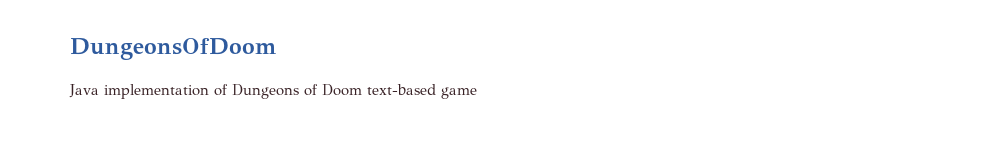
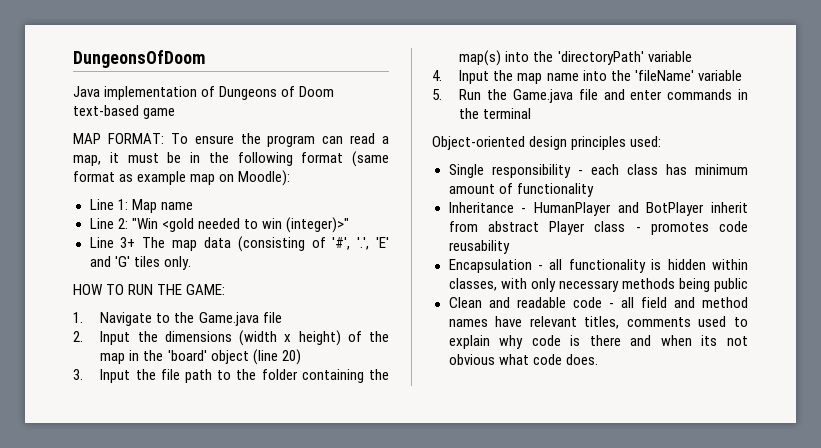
+ MAP FORMAT: To ensure the program can read a map, it must be in the following format (same format as example map on Moodle):
+ Line 1: Map name
+ Line 2: "Win <gold needed to win (integer)>"
+ Line 3+ The map data (consisting of '#', '.', 'E' and 'G' tiles only.
+ HOW TO RUN THE GAME:
+ 1. Navigate to the Game.java file
+ 2. Input the dimensions (width x height) of the map in the 'board' object (line 20)
+ 3. Input the file path to the folder containing the map(s) into the 'directoryPath' variable
+ 4. Input the map name into the 'fileName' variable
+ 5. Run the Game.java file and enter commands in the terminal
+ Object-oriented design principles used:
+ Single responsibility - each class has minimum amount of functionality
+ Inheritance - HumanPlayer and BotPlayer inherit from abstract Player class - promotes code reusability
+ Encapsulation - all functionality is hidden within classes, with only necessary methods being public
+ Clean and readable code - all field and method names have relevant titles, comments used to explain why code is there and when its not obvious what code does.

